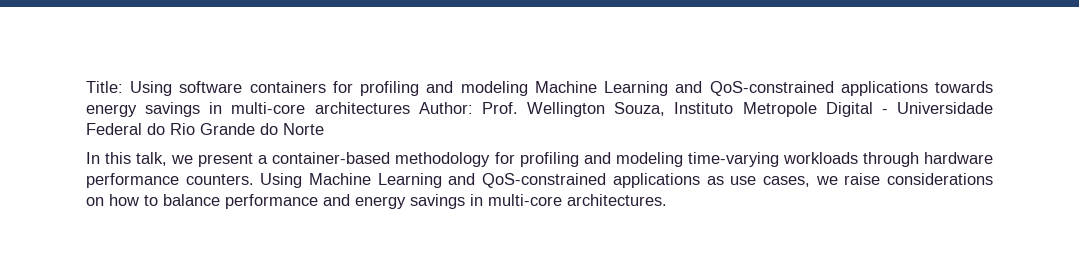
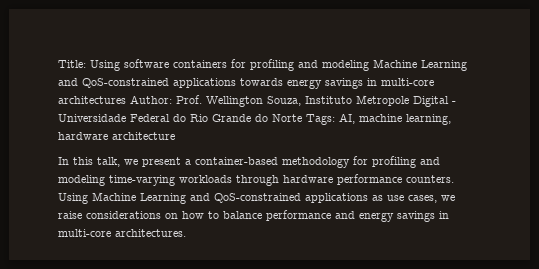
- Title: Using software containers for profiling and modeling Machine Learning and QoS-constrained applications towards energy savings in multi-core architectures Author: Prof. Wellington Souza, Instituto Metropole Digital - Universidade Federal do Rio Grande do Norte
+ Title: Using software containers for profiling and modeling Machine Learning and QoS-constrained applications towards energy savings in multi-core architectures Author: Prof. Wellington Souza, Instituto Metropole Digital - Universidade Federal do Rio Grande do Norte Tags: AI, machine learning, hardware architecture

